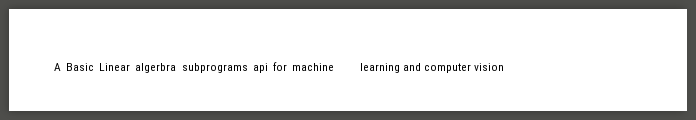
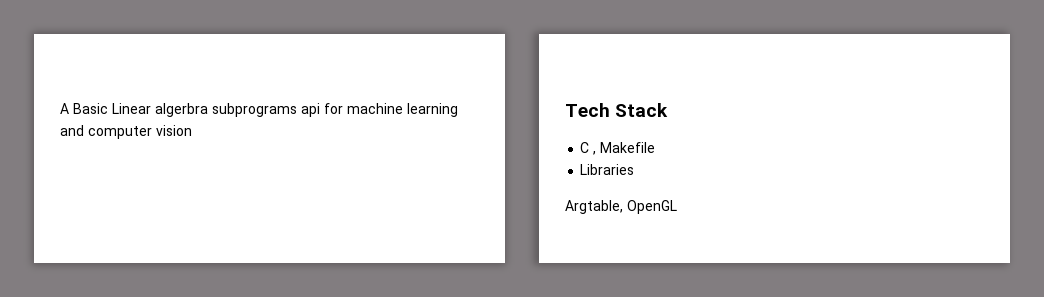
+ Tech Stack
+ C , Makefile
+ Libraries
+ Argtable, OpenGL

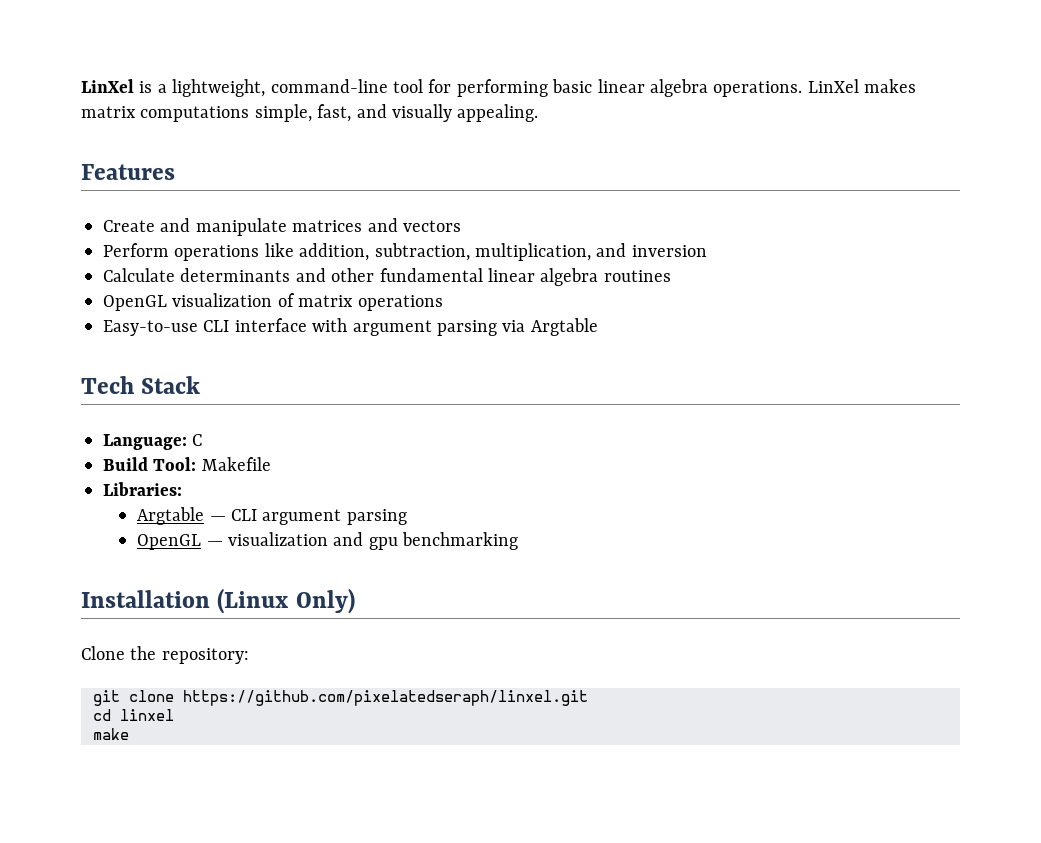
- A Basic Linear algerbra subprograms api for machine learning and computer vision
+ LinXel is a lightweight, command-line tool for performing basic linear algebra operations. LinXel makes matrix computations simple, fast, and visually appealing.
+ Features
+ Create and manipulate matrices and vectors
+ Perform operations like addition, subtraction, multiplication, and inversion
+ Calculate determinants and other fundamental linear algebra routines
+ OpenGL visualization of matrix operations
+ Easy-to-use CLI interface with argument parsing via Argtable
- C , Makefile
+ Language: C
+ Build Tool: Makefile
- Libraries
- Argtable, OpenGL
+ Libraries:
+ Argtable — CLI argument parsing
+ OpenGL — visualization and gpu benchmarking
+ Installation (Linux Only)
+ Clone the repository:
+ git clone https://github.com/pixelatedseraph/linxel.git
+ cd linxel
+ make

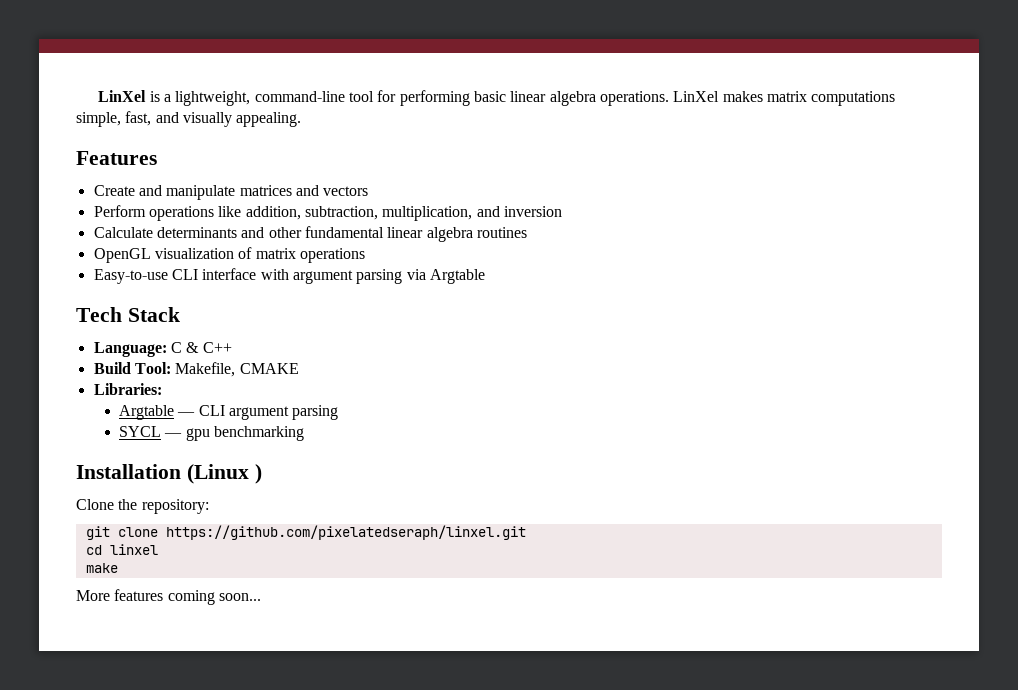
- Language: C
+ Language: C & C++
- Build Tool: Makefile
+ Build Tool: Makefile, CMAKE
- OpenGL — visualization and gpu benchmarking
+ SYCL — gpu benchmarking
- Installation (Linux Only)
+ Installation (Linux )
+ More features coming soon...

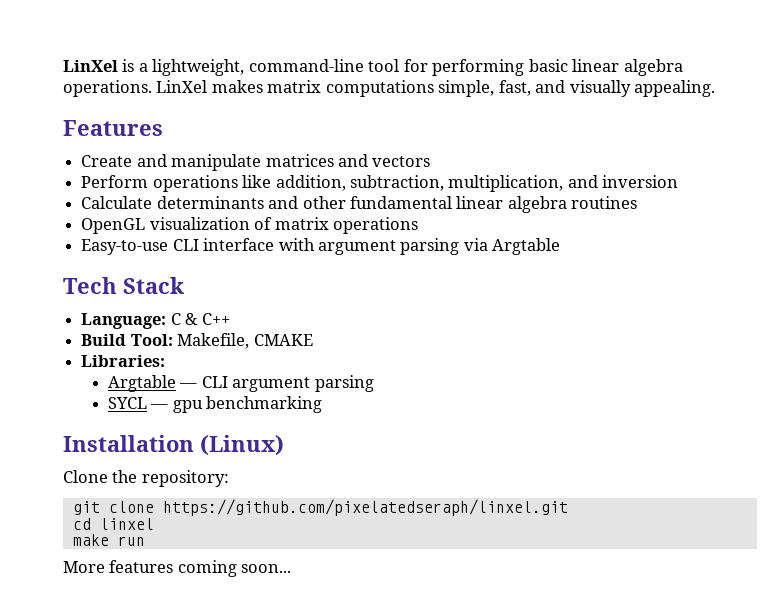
- Installation (Linux )
+ Installation (Linux)
- make
+ make run

